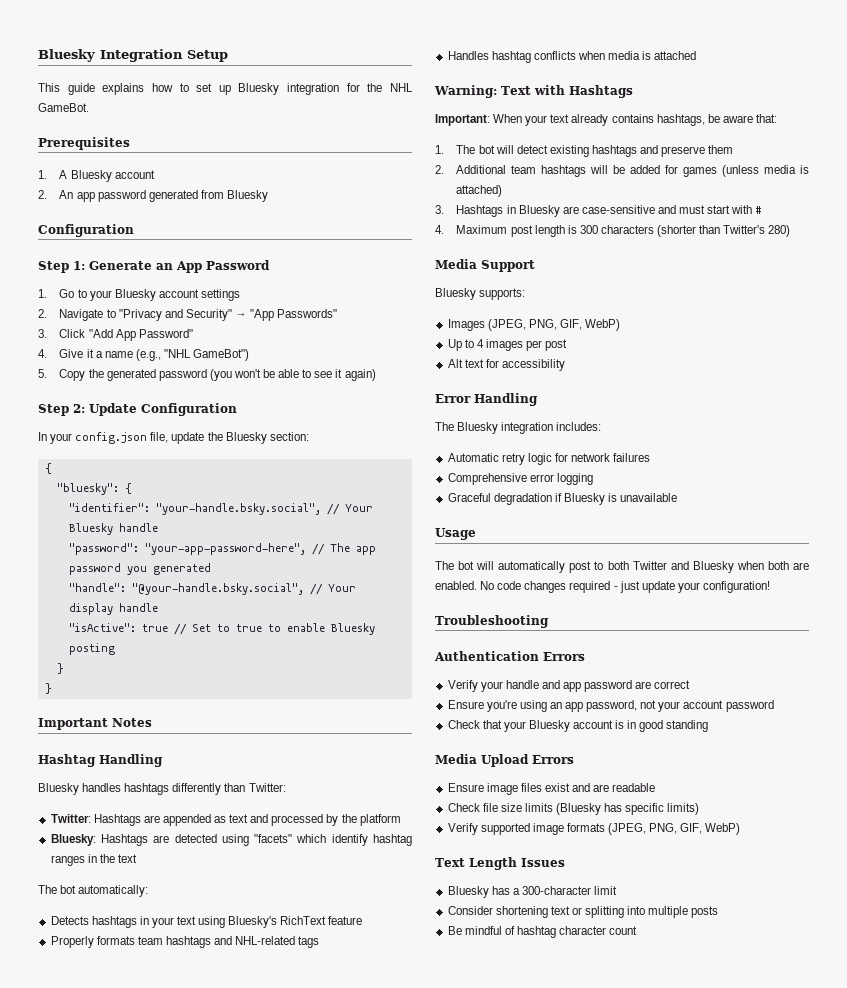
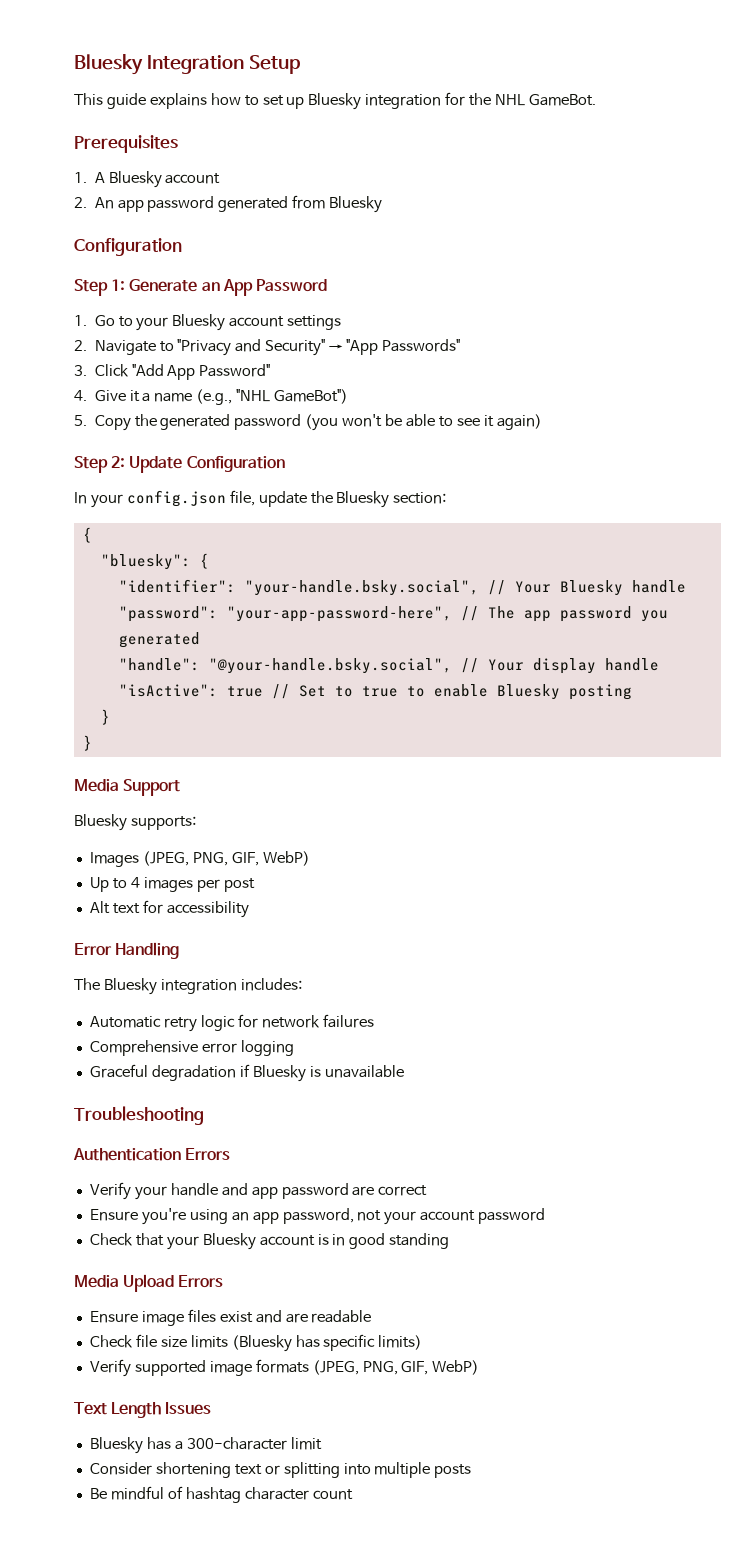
- Important Notes
- Hashtag Handling
- Bluesky handles hashtags differently than Twitter:
- Twitter: Hashtags are appended as text and processed by the platform
- Bluesky: Hashtags are detected using "facets" which identify hashtag ranges in the text
- The bot automatically:
- Detects hashtags in your text using Bluesky's RichText feature
- Properly formats team hashtags and NHL-related tags
- Handles hashtag conflicts when media is attached
- Warning: Text with Hashtags
- Important: When your text already contains hashtags, be aware that:
- 1. The bot will detect existing hashtags and preserve them
- 2. Additional team hashtags will be added for games (unless media is attached)
- 3. Hashtags in Bluesky are case-sensitive and must start with #
- 4. Maximum post length is 300 characters (shorter than Twitter's 280)
- Usage
- The bot will automatically post to both Twitter and Bluesky when both are enabled. No code changes required - just update your configuration!

